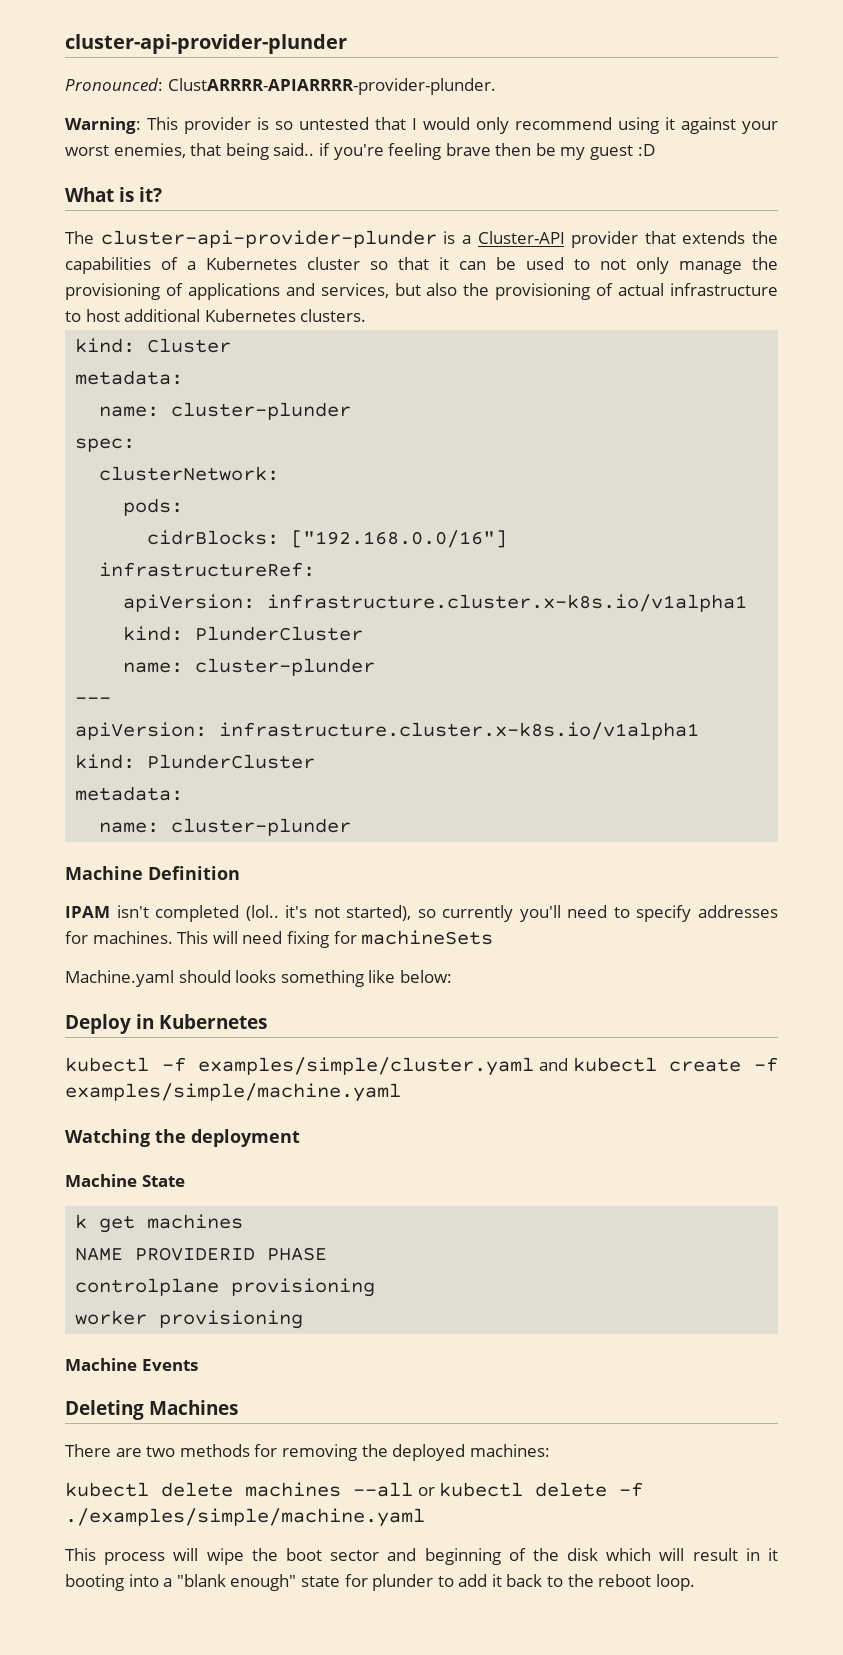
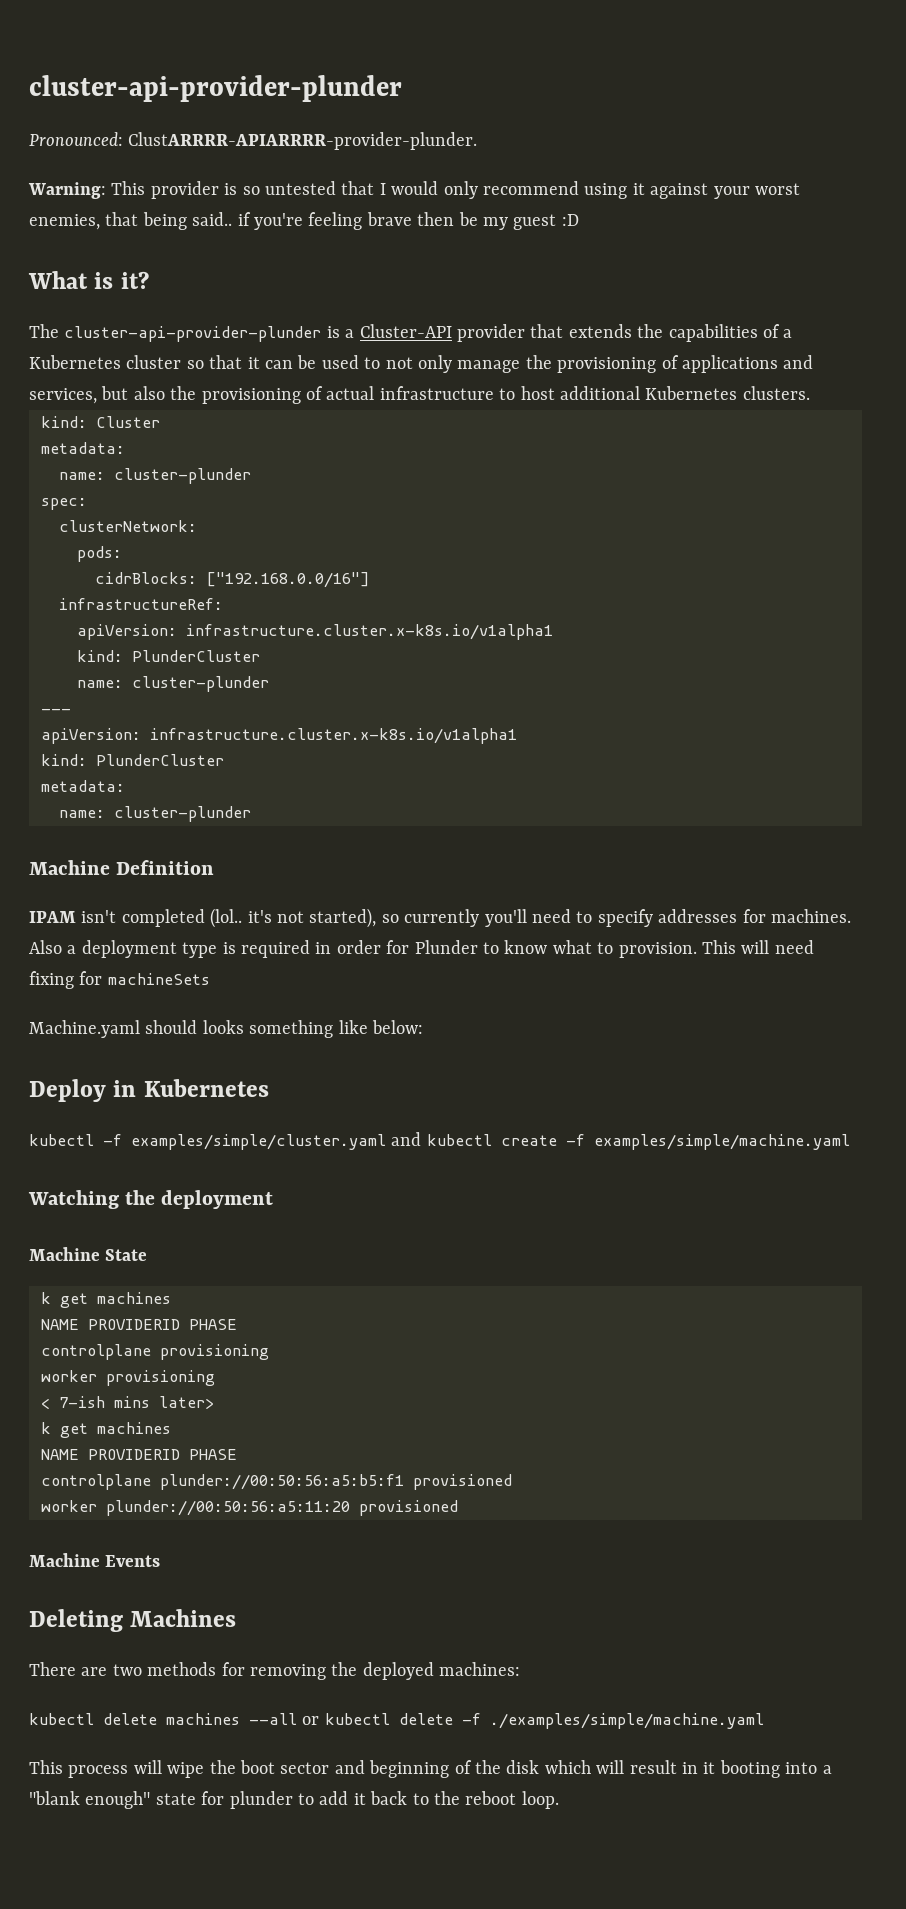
+ Also a deployment type is required in order for Plunder to know what to provision.
+ < 7-ish mins later>
+ k get machines
+ NAME PROVIDERID PHASE
+ controlplane plunder://00:50:56:a5:b5:f1 provisioned
+ worker plunder://00:50:56:a5:11:20 provisioned

